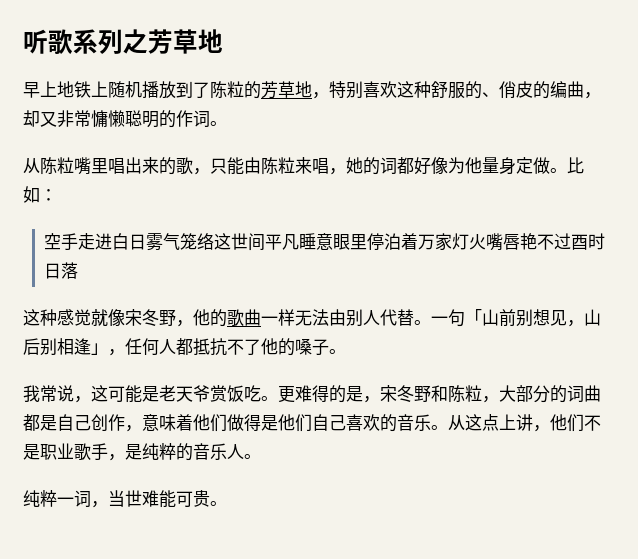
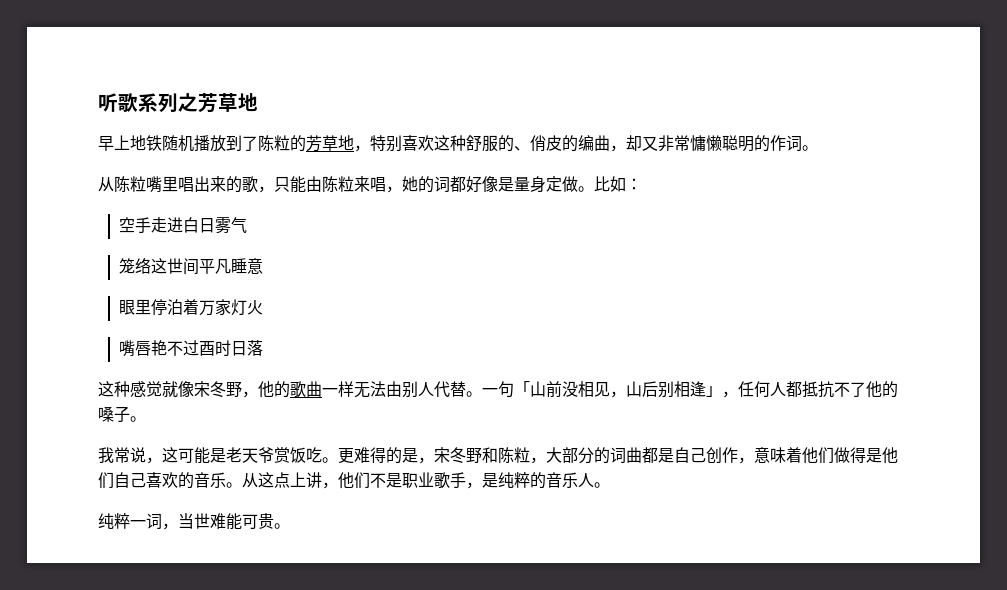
- 早上地铁上随机播放到了陈粒的芳草地，特别喜欢这种舒服的、俏皮的编曲，却又非常慵懒聪明的作词。
+ 早上地铁随机播放到了陈粒的芳草地，特别喜欢这种舒服的、俏皮的编曲，却又非常慵懒聪明的作词。
- 从陈粒嘴里唱出来的歌，只能由陈粒来唱，她的词都好像为他量身定做。
+ 从陈粒嘴里唱出来的歌，只能由陈粒来唱，她的词都好像是量身定做。
- 空手走进白日雾气笼络这世间平凡睡意眼里停泊着万家灯火嘴唇艳不过酉时日落
+ 空手走进白日雾气
+ 笼络这世间平凡睡意
+ 眼里停泊着万家灯火
+ 嘴唇艳不过酉时日落
- 一句「山前别想见，山后别相逢」，任何人都抵抗不了他的嗓子。
+ 一句「山前没相见，山后别相逢」，任何人都抵抗不了他的嗓子。

